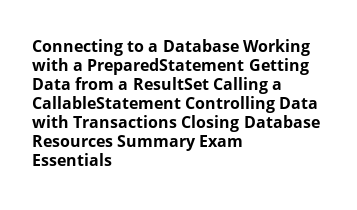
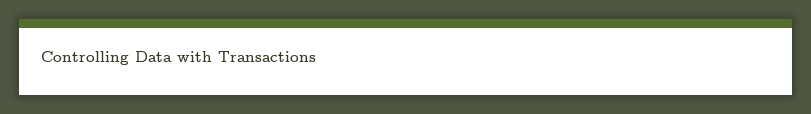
- Connecting to a Database Working with a PreparedStatement Getting Data from a ResultSet Calling a CallableStatement Controlling Data with Transactions Closing Database Resources Summary Exam Essentials
+ Controlling Data with Transactions

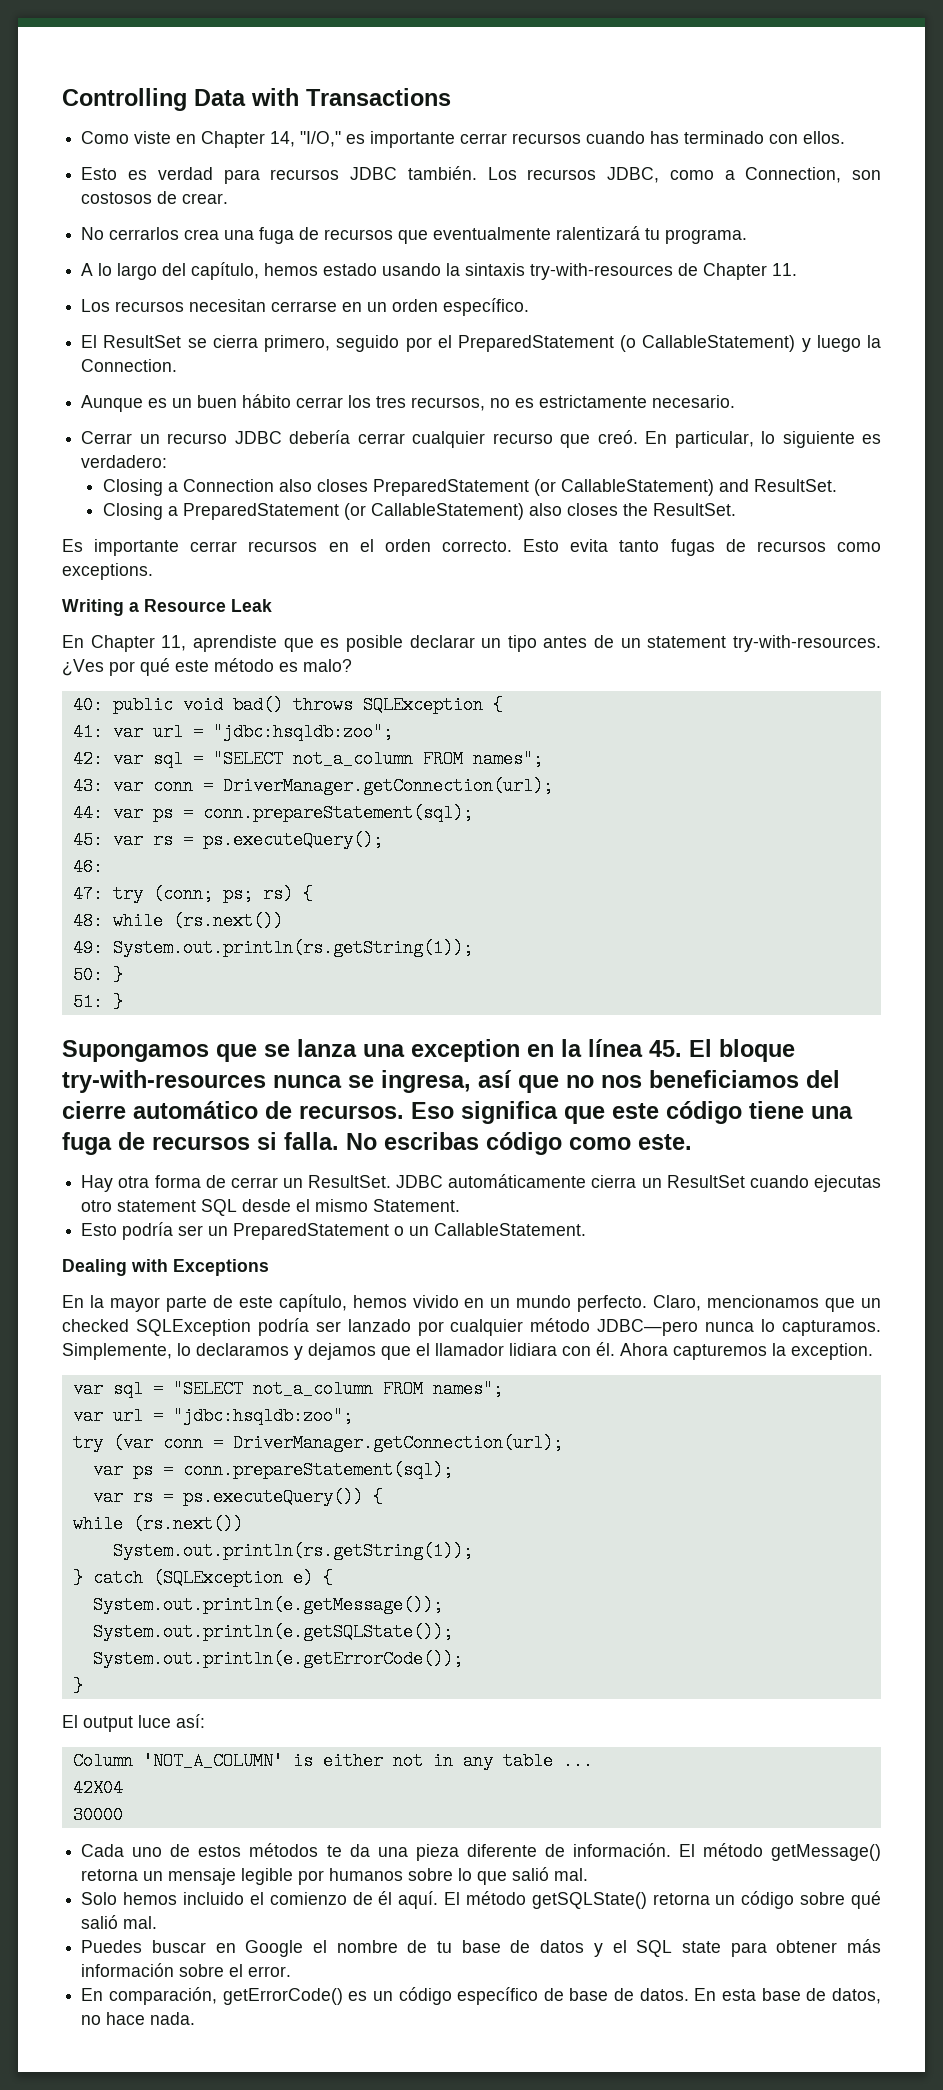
+ Como viste en Chapter 14, "I/O," es importante cerrar recursos cuando has terminado con ellos.
+ Esto es verdad para recursos JDBC también. Los recursos JDBC, como a Connection, son costosos de crear.
+ No cerrarlos crea una fuga de recursos que eventualmente ralentizará tu programa.
+ A lo largo del capítulo, hemos estado usando la sintaxis try-with-resources de Chapter 11.
+ Los recursos necesitan cerrarse en un orden específico.
+ El ResultSet se cierra primero, seguido por el PreparedStatement (o CallableStatement) y luego la Connection.
+ Aunque es un buen hábito cerrar los tres recursos, no es estrictamente necesario.
+ Cerrar un recurso JDBC debería cerrar cualquier recurso que creó. En particular, lo siguiente es verdadero:
+ Closing a Connection also closes PreparedStatement (or CallableStatement) and ResultSet.
+ Closing a PreparedStatement (or CallableStatement) also closes the ResultSet.
+ Es importante cerrar recursos en el orden correcto. Esto evita tanto fugas de recursos como exceptions.
+ Writing a Resource Leak
+ En Chapter 11, aprendiste que es posible declarar un tipo antes de un statement try-with-resources. ¿Ves por qué este método es malo?
+ 40: public void bad() throws SQLException {
+ 41: var url = "jdbc:hsqldb:zoo";
+ 42: var sql = "SELECT not_a_column FROM names";
+ 43: var conn = DriverManager.getConnection(url);
+ 44: var ps = conn.prepareStatement(sql);
+ 45: var rs = ps.executeQuery();
+ 46:
+ 47: try (conn; ps; rs) {
+ 48: while (rs.next())
+ 49: System.out.println(rs.getString(1));
+ 50: }
+ 51: }
+ Supongamos que se lanza una exception en la línea 45. El bloque try-with-resources nunca se ingresa, así que no nos beneficiamos del cierre automático de recursos. Eso significa que este código tiene una fuga de recursos si falla. No escribas código como este.
+ Hay otra forma de cerrar un ResultSet. JDBC automáticamente cierra un ResultSet cuando ejecutas otro statement SQL desde el mismo Statement.
+ Esto podría ser un PreparedStatement o un CallableStatement.
+ Dealing with Exceptions
+ En la mayor parte de este capítulo, hemos vivido en un mundo perfecto. Claro, mencionamos que un checked SQLException podría ser lanzado por cualquier método JDBC—pero nunca lo capturamos. Simplemente, lo declaramos y dejamos que el llamador lidiara con él. Ahora capturemos la exception.
+ var sql = "SELECT not_a_column FROM names";
+ var url = "jdbc:hsqldb:zoo";
+ try (var conn = DriverManager.getConnection(url);
+ var ps = conn.prepareStatement(sql);
+ var rs = ps.executeQuery()) {
+ while (rs.next())
+ System.out.println(rs.getString(1));
+ } catch (SQLException e) {
+ System.out.println(e.getMessage());
+ System.out.println(e.getSQLState());
+ System.out.println(e.getErrorCode());
+ }
+ El output luce así:
+ Column 'NOT_A_COLUMN' is either not in any table ...
+ 42X04
+ 30000
+ Cada uno de estos métodos te da una pieza diferente de información. El método getMessage() retorna un mensaje legible por humanos sobre lo que salió mal.
+ Solo hemos incluido el comienzo de él aquí. El método getSQLState() retorna un código sobre qué salió mal.
+ Puedes buscar en Google el nombre de tu base de datos y el SQL state para obtener más información sobre el error.
+ En comparación, getErrorCode() es un código específico de base de datos. En esta base de datos, no hace nada.

